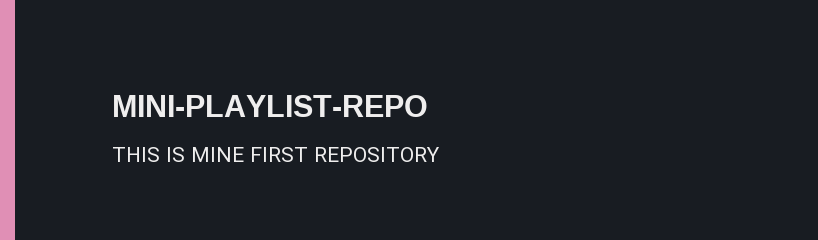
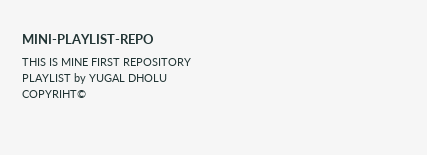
+ PLAYLIST by YUGAL DHOLU
+ COPYRIHT©

